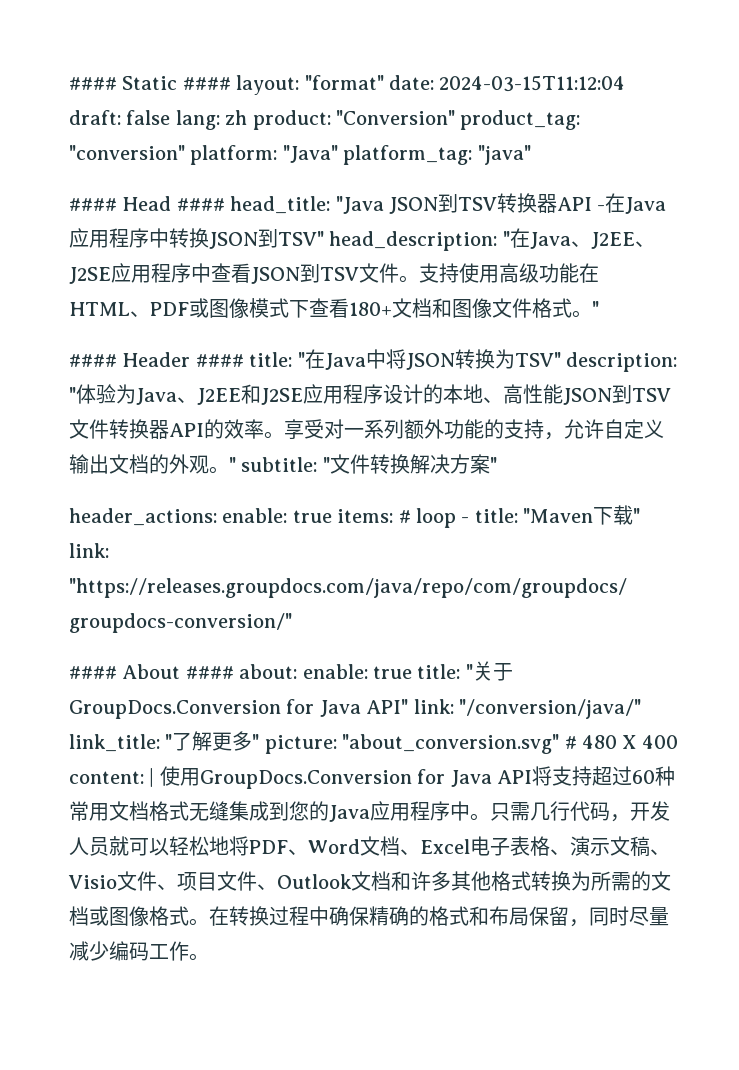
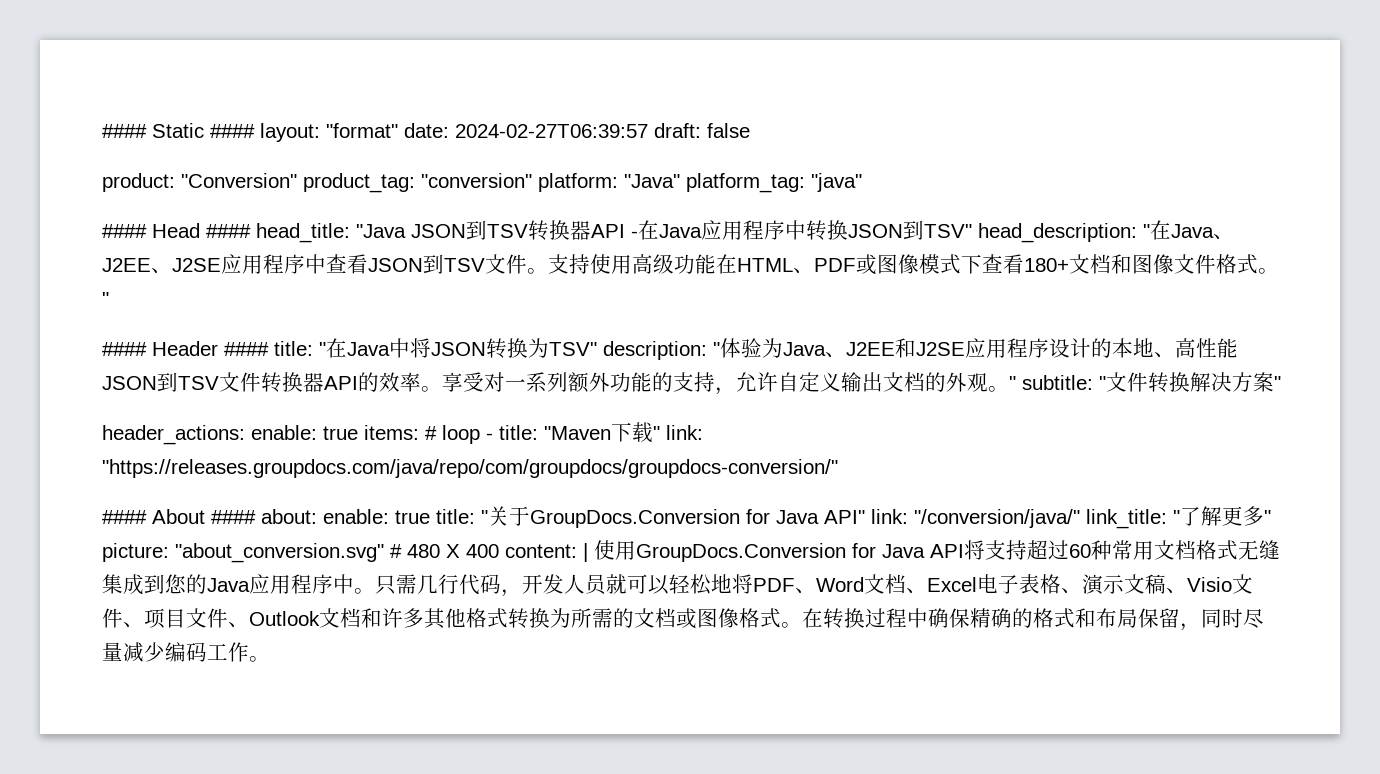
- #### Static #### layout: "format" date: 2024-03-15T11:12:04 draft: false lang: zh product: "Conversion" product_tag: "conversion" platform: "Java" platform_tag: "java"
+ #### Static #### layout: "format" date: 2024-02-27T06:39:57 draft: false
+ product: "Conversion" product_tag: "conversion" platform: "Java" platform_tag: "java"

